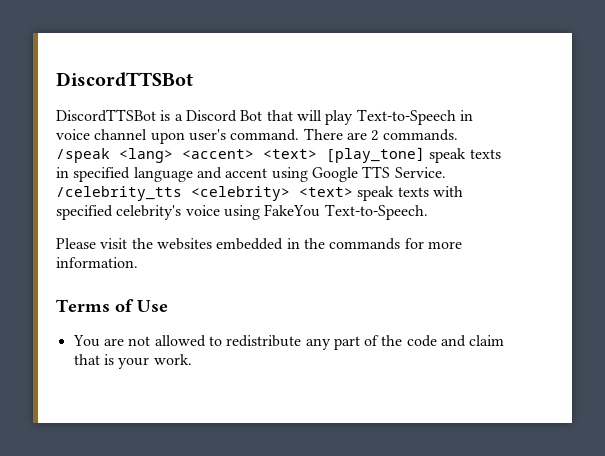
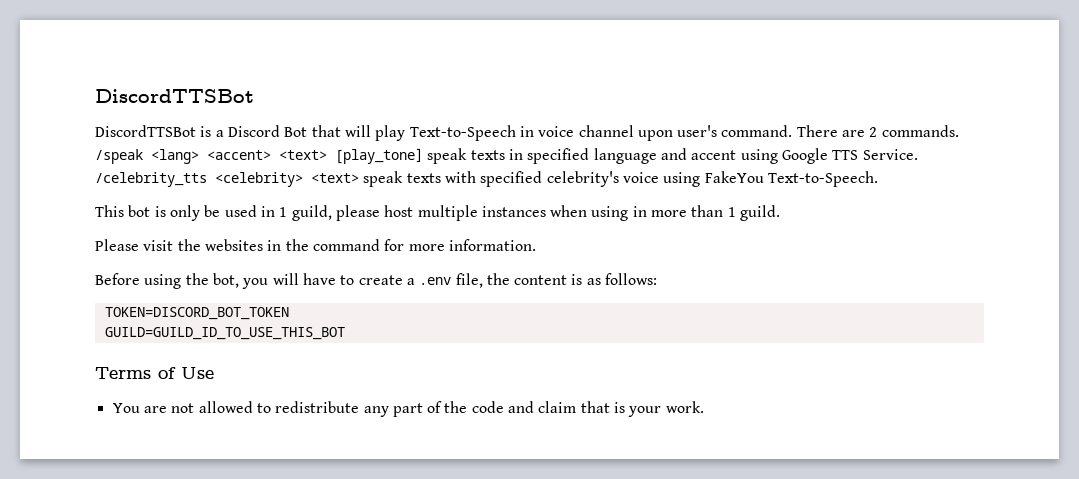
+ This bot is only be used in 1 guild, please host multiple instances when using in more than 1 guild.
- Please visit the websites embedded in the commands for more information.
+ Please visit the websites in the command for more information.
+ Before using the bot, you will have to create a .env file, the content is as follows:
+ TOKEN=DISCORD_BOT_TOKEN
+ GUILD=GUILD_ID_TO_USE_THIS_BOT

